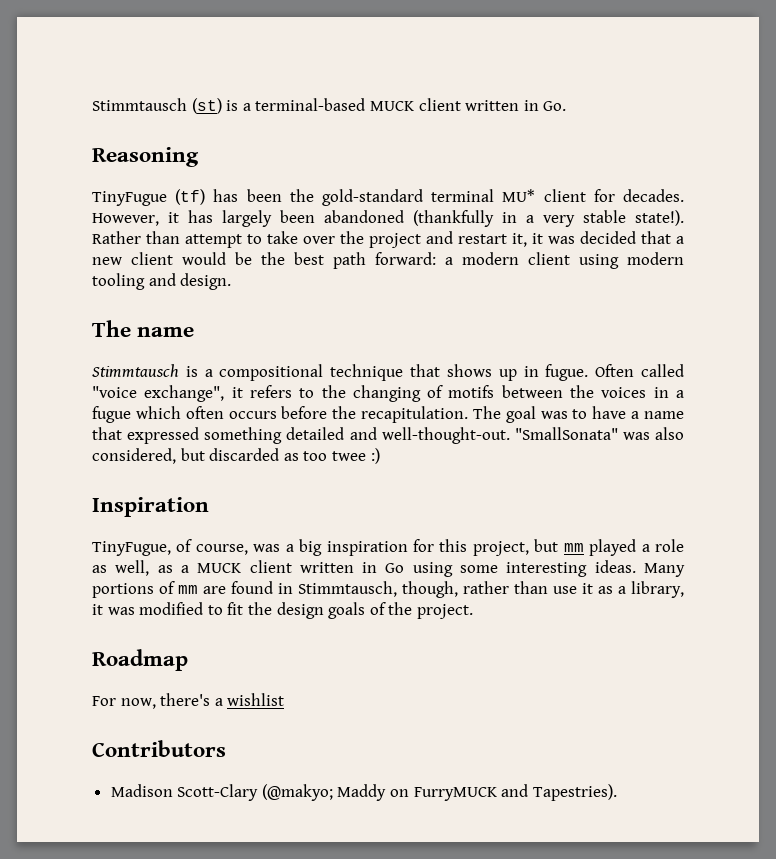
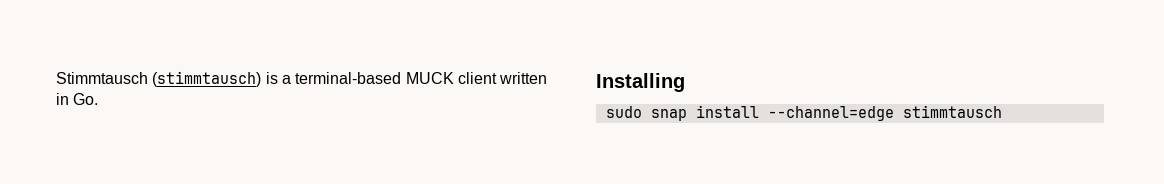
- Stimmtausch (st) is a terminal-based MUCK client written in Go.
+ Stimmtausch (stimmtausch) is a terminal-based MUCK client written in Go.
- Reasoning
- TinyFugue (tf) has been the gold-standard terminal MU* client for decades. However, it has largely been abandoned (thankfully in a very stable state!). Rather than attempt to take over the project and restart it, it was decided that a new client would be the best path forward: a modern client using modern tooling and design.
- The name
- Stimmtausch is a compositional technique that shows up in fugue. Often called "voice exchange", it refers to the changing of motifs between the voices in a fugue which often occurs before the recapitulation. The goal was to have a name that expressed something detailed and well-thought-out. "SmallSonata" was also considered, but discarded as too twee :)
- Inspiration
- TinyFugue, of course, was a big inspiration for this project, but mm played a role as well, as a MUCK client written in Go using some interesting ideas. Many portions of mm are found in Stimmtausch, though, rather than use it as a library, it was modified to fit the design goals of the project.
- Roadmap
- For now, there's a wishlist
- Contributors
- Madison Scott-Clary (@makyo; Maddy on FurryMUCK and Tapestries).
+ Installing
+ sudo snap install --channel=edge stimmtausch

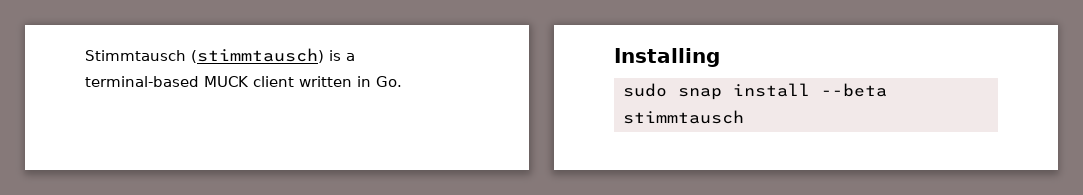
- sudo snap install --channel=edge stimmtausch
+ sudo snap install --beta stimmtausch

